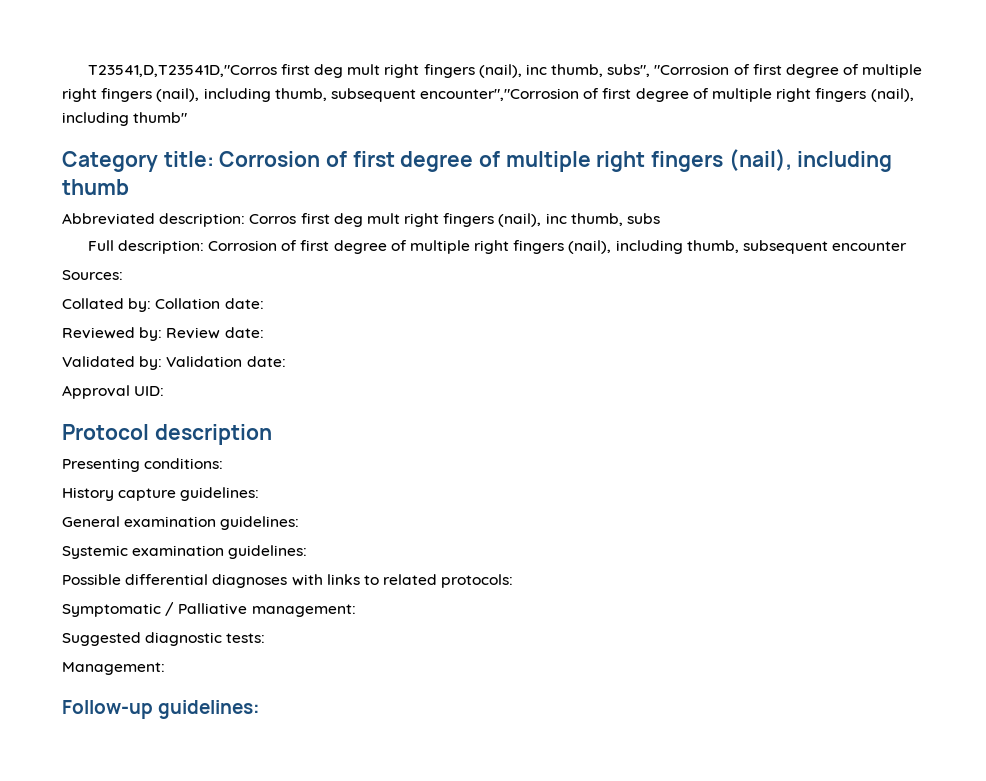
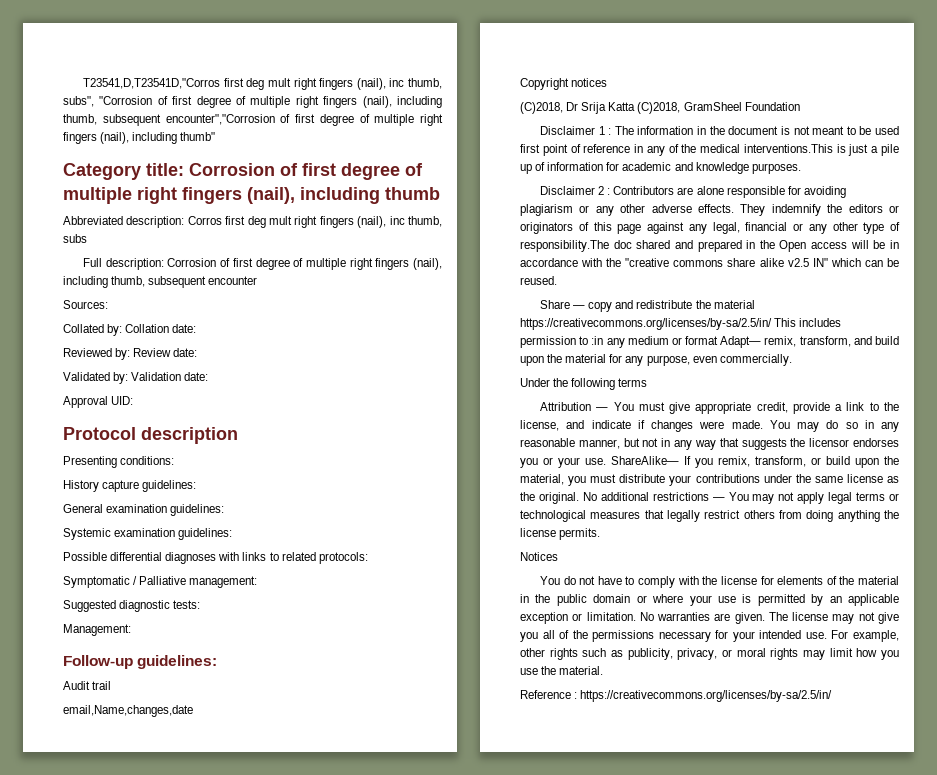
+ Audit trail
+ email,Name,changes,date
+ Copyright notices
+ (C)2018, Dr Srija Katta (C)2018, GramSheel Foundation
+ Disclaimer 1 : The information in the document is not meant to be used first point of reference in any of the medical interventions.This is just a pile up of information for academic and knowledge purposes.
+ Disclaimer 2 : Contributors are alone responsible for avoiding plagiarism or any other adverse effects. They indemnify the editors or originators of this page against any legal, financial or any other type of responsibility.The doc shared and prepared in the Open access will be in accordance with the "creative commons share alike v2.5 IN" which can be reused.
+ Share — copy and redistribute the material https://creativecommons.org/licenses/by-sa/2.5/in/ This includes permission to :in any medium or format Adapt— remix, transform, and build upon the material for any purpose, even commercially.
+ Under the following terms
+ Attribution — You must give appropriate credit, provide a link to the license, and indicate if changes were made. You may do so in any reasonable manner, but not in any way that suggests the licensor endorses you or your use. ShareAlike— If you remix, transform, or build upon the material, you must distribute your contributions under the same license as the original. No additional restrictions — You may not apply legal terms or technological measures that legally restrict others from doing anything the license permits.
+ Notices
+ You do not have to comply with the license for elements of the material in the public domain or where your use is permitted by an applicable exception or limitation. No warranties are given. The license may not give you all of the permissions necessary for your intended use. For example, other rights such as publicity, privacy, or moral rights may limit how you use the material.
+ Reference : https://creativecommons.org/licenses/by-sa/2.5/in/

